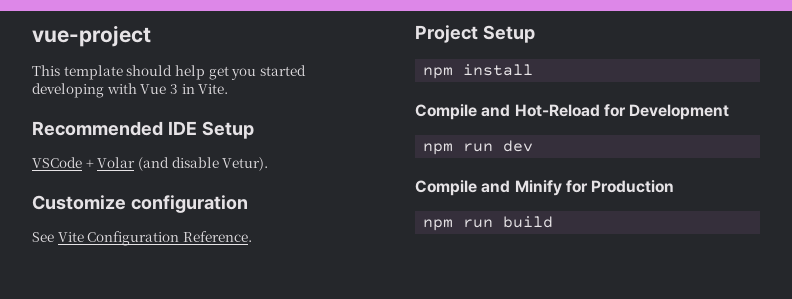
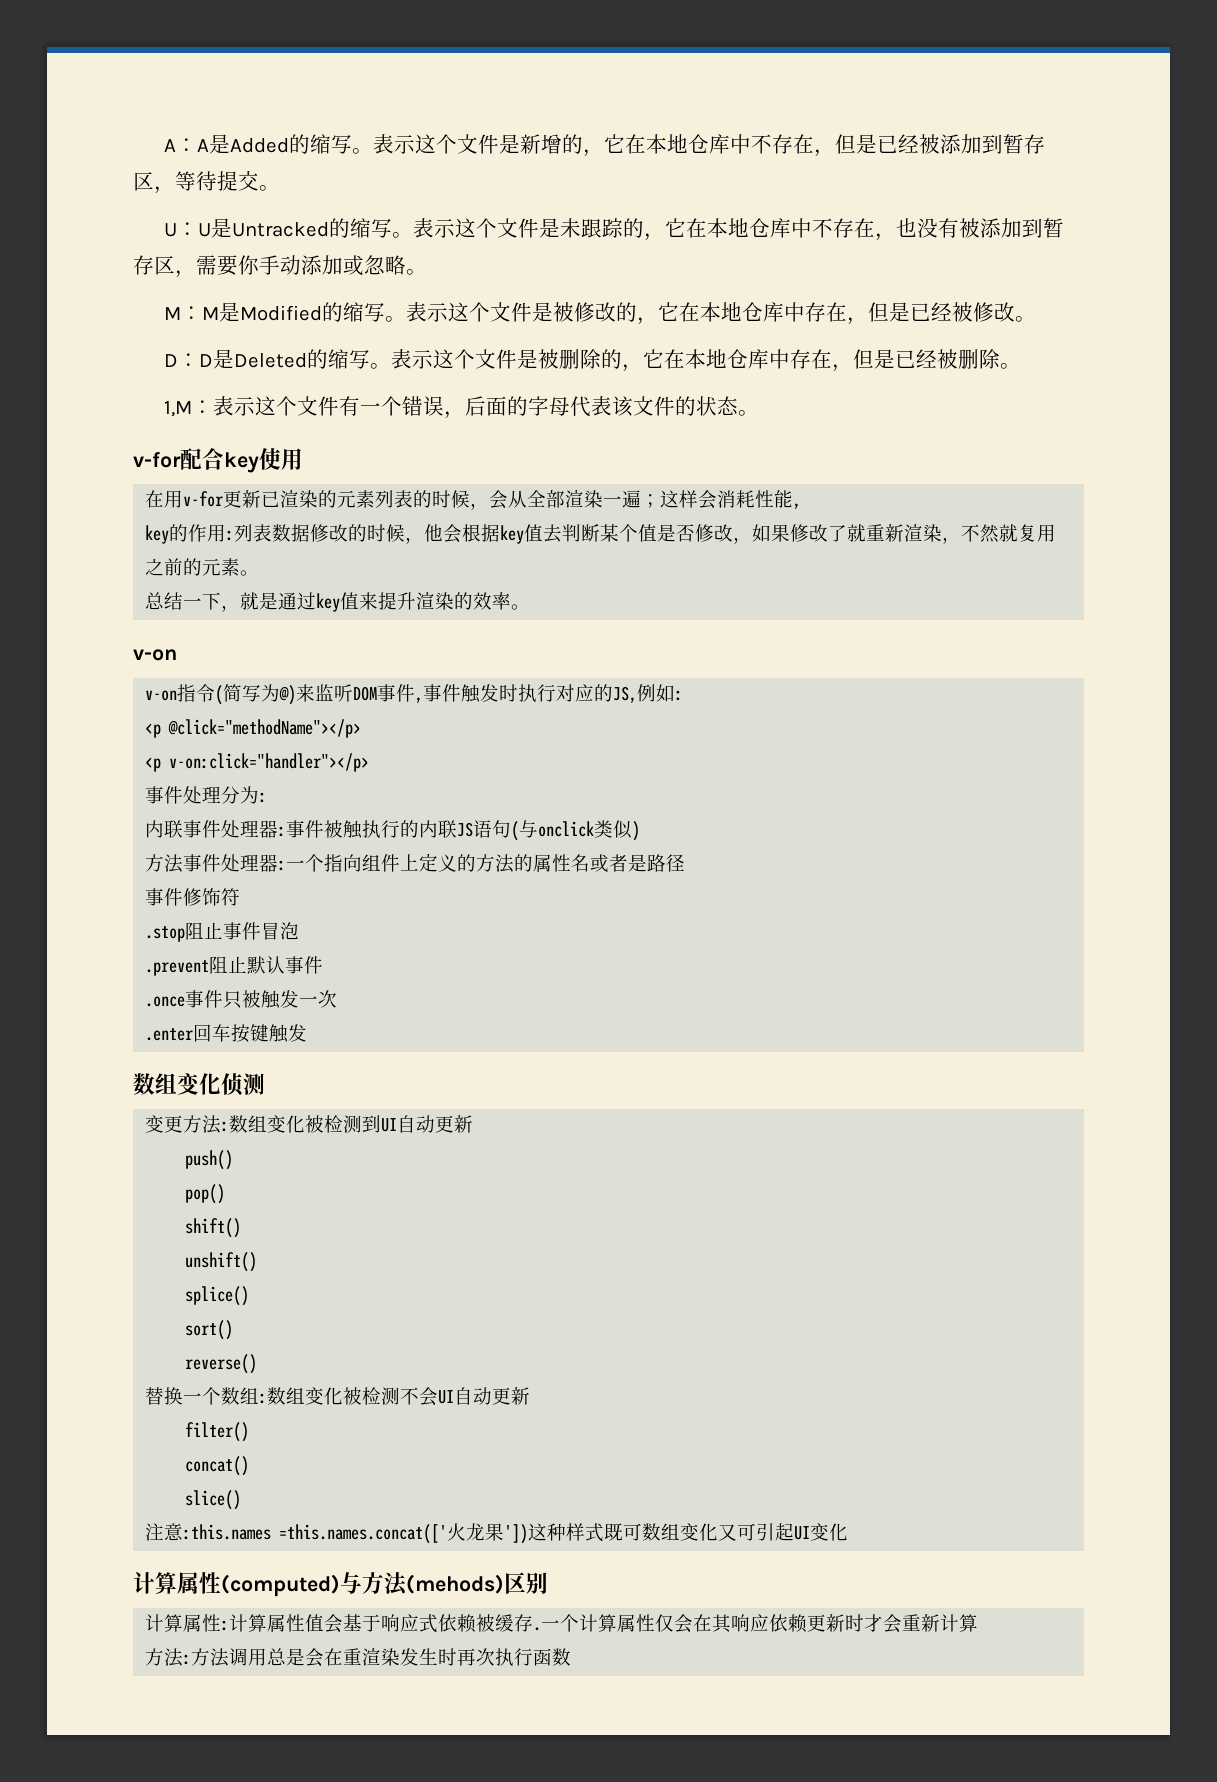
- vue-project
- This template should help get you started developing with Vue 3 in Vite.
- Recommended IDE Setup
- VSCode + Volar (and disable Vetur).
- Customize configuration
- See Vite Configuration Reference.
- Project Setup
- npm install
- Compile and Hot-Reload for Development
- npm run dev
- Compile and Minify for Production
- npm run build
+ A：A是Added的缩写。表示这个文件是新增的，它在本地仓库中不存在，但是已经被添加到暂存区，等待提交。
+ U：U是Untracked的缩写。表示这个文件是未跟踪的，它在本地仓库中不存在，也没有被添加到暂存区，需要你手动添加或忽略。
+ M：M是Modified的缩写。表示这个文件是被修改的，它在本地仓库中存在，但是已经被修改。
+ D：D是Deleted的缩写。表示这个文件是被删除的，它在本地仓库中存在，但是已经被删除。
+ 1,M：表示这个文件有一个错误，后面的字母代表该文件的状态。
+ v-for配合key使用
+ 在用v-for更新已渲染的元素列表的时候，会从全部渲染一遍；这样会消耗性能,
+ key的作用:列表数据修改的时候，他会根据key值去判断某个值是否修改，如果修改了就重新渲染，不然就复用之前的元素。
+ 总结一下，就是通过key值来提升渲染的效率。
+ v-on
+ v-on指令(简写为@)来监听DOM事件,事件触发时执行对应的JS,例如:
+ <p @click="methodName"></p>
+ <p v-on:click="handler"></p>
+ 事件处理分为:
+ 内联事件处理器:事件被触执行的内联JS语句(与onclick类似)
+ 方法事件处理器:一个指向组件上定义的方法的属性名或者是路径
+ 事件修饰符
+ .stop阻止事件冒泡
+ .prevent阻止默认事件
+ .once事件只被触发一次
+ .enter回车按键触发
+ 数组变化侦测
+ 变更方法:数组变化被检测到UI自动更新
+ push()
+ pop()
+ shift()
+ unshift()
+ splice()
+ sort()
+ reverse()
+ 替换一个数组:数组变化被检测不会UI自动更新
+ filter()
+ concat()
+ slice()
+ 注意:this.names =this.names.concat(['火龙果'])这种样式既可数组变化又可引起UI变化
+ 计算属性(computed)与方法(mehods)区别
+ 计算属性:计算属性值会基于响应式依赖被缓存.一个计算属性仅会在其响应依赖更新时才会重新计算
+ 方法:方法调用总是会在重渲染发生时再次执行函数

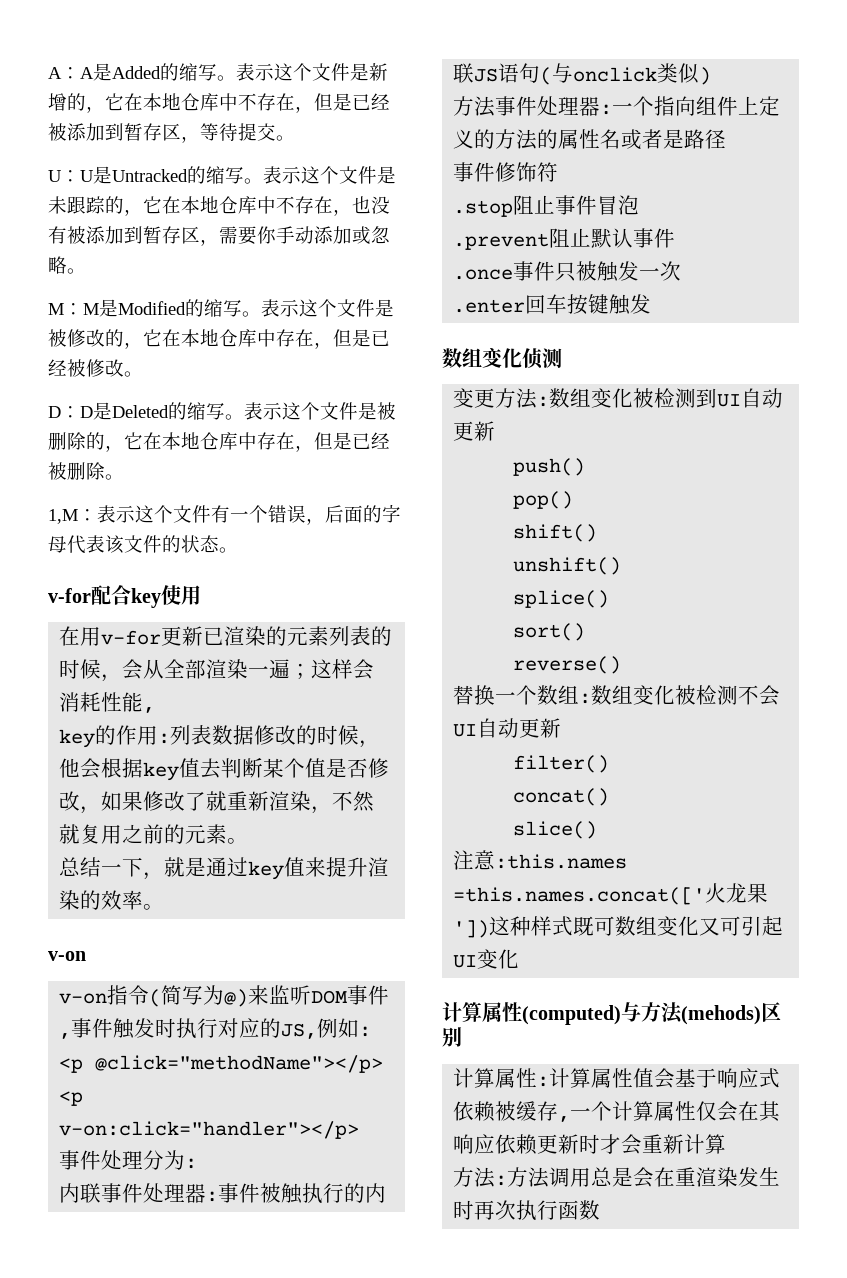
- 计算属性:计算属性值会基于响应式依赖被缓存.一个计算属性仅会在其响应依赖更新时才会重新计算
+ 计算属性:计算属性值会基于响应式依赖被缓存,一个计算属性仅会在其响应依赖更新时才会重新计算

